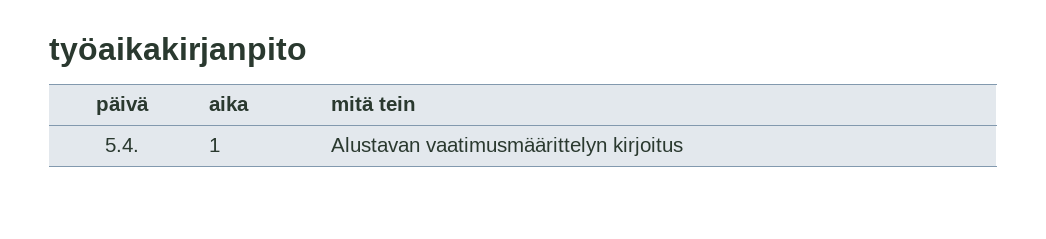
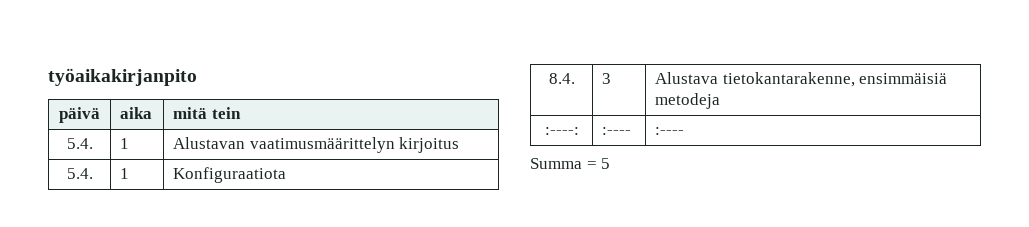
+ 5.4. | 1 | Konfiguraatiota
+ 8.4. | 3 | Alustava tietokantarakenne, ensimmäisiä metodeja
+ :----: | :---- | :----
+ Summa = 5

